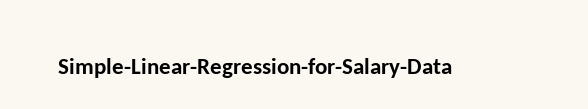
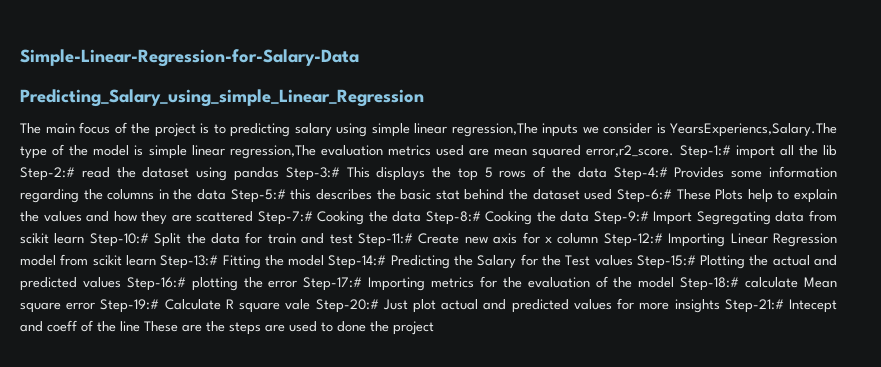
+ Predicting_Salary_using_simple_Linear_Regression
+ The main focus of the project is to predicting salary using simple linear regression,The inputs we consider is YearsExperiencs,Salary.The type of the model is simple linear regression,The evaluation metrics used are mean squared error,r2_score. Step-1:# import all the lib Step-2:# read the dataset using pandas Step-3:# This displays the top 5 rows of the data Step-4:# Provides some information regarding the columns in the data Step-5:# this describes the basic stat behind the dataset used Step-6:# These Plots help to explain the values and how they are scattered Step-7:# Cooking the data Step-8:# Cooking the data Step-9:# Import Segregating data from scikit learn Step-10:# Split the data for train and test Step-11:# Create new axis for x column Step-12:# Importing Linear Regression model from scikit learn Step-13:# Fitting the model Step-14:# Predicting the Salary for the Test values Step-15:# Plotting the actual and predicted values Step-16:# plotting the error Step-17:# Importing metrics for the evaluation of the model Step-18:# calculate Mean square error Step-19:# Calculate R square vale Step-20:# Just plot actual and predicted values for more insights Step-21:# Intecept and coeff of the line These are the steps are used to done the project

